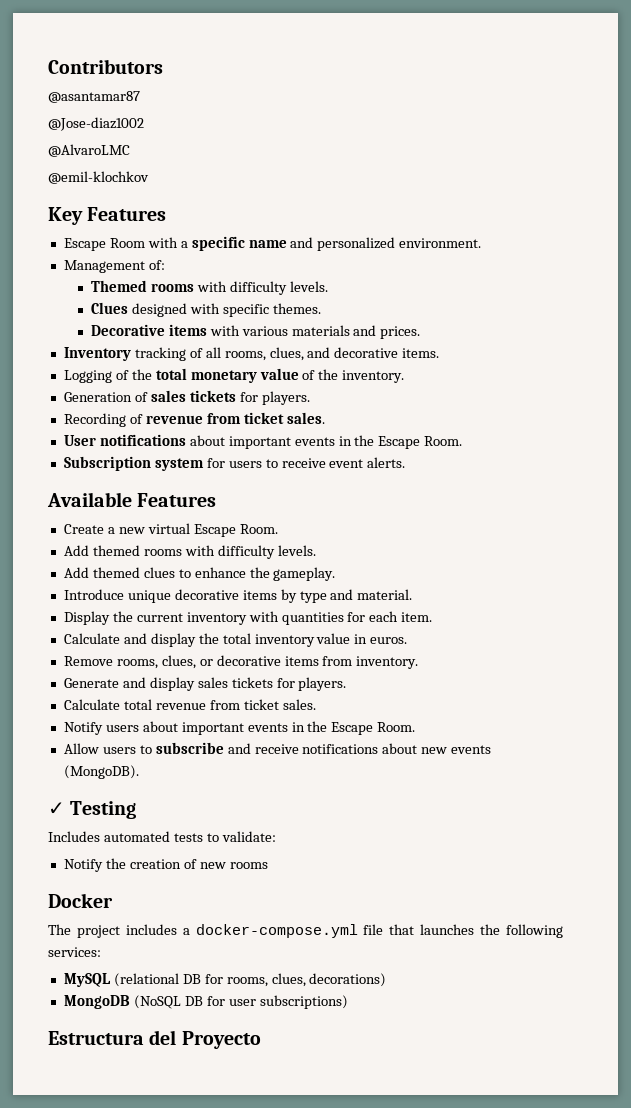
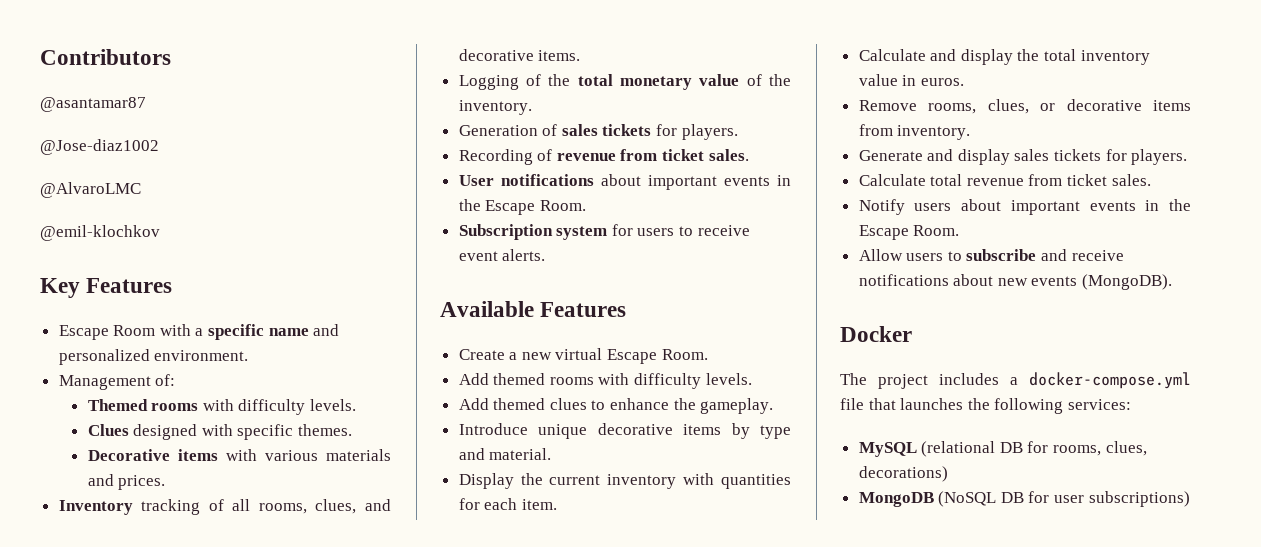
- ✓ Testing
- Includes automated tests to validate:
- Notify the creation of new rooms
- Estructura del Proyecto

